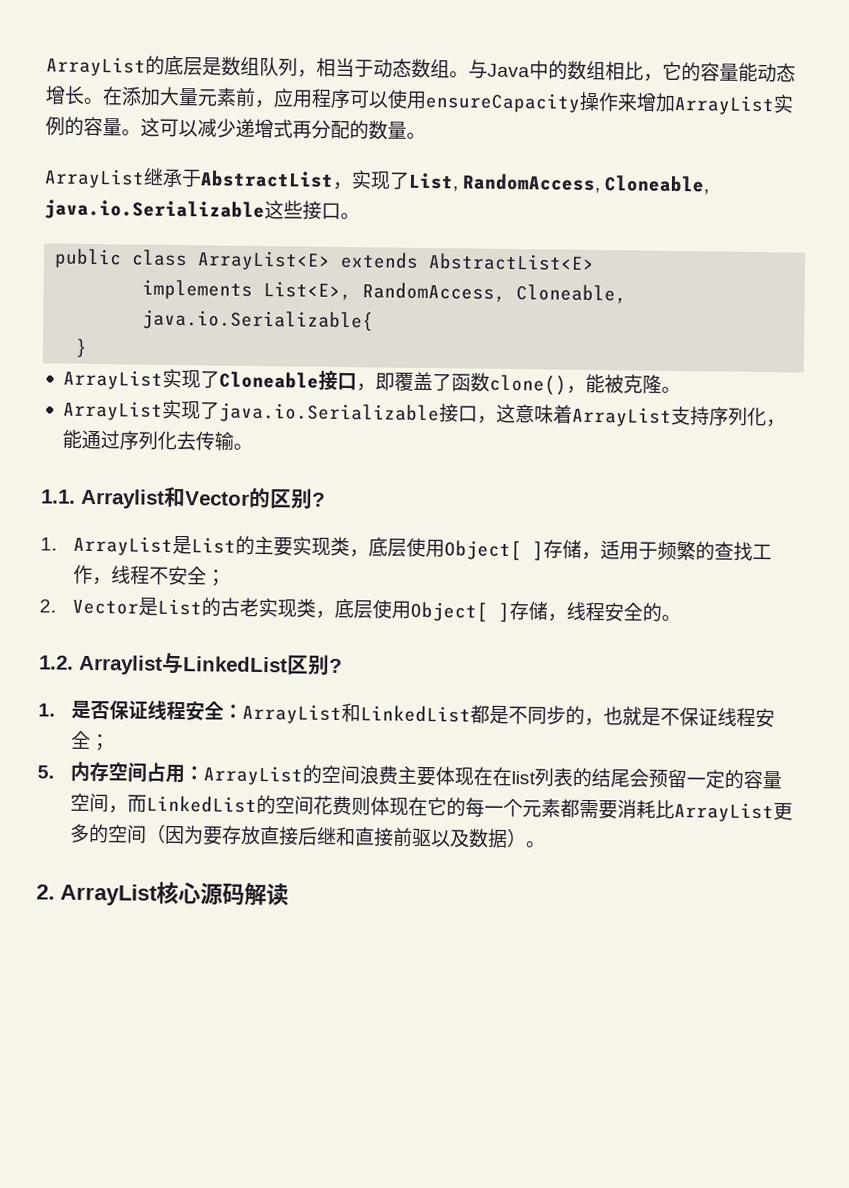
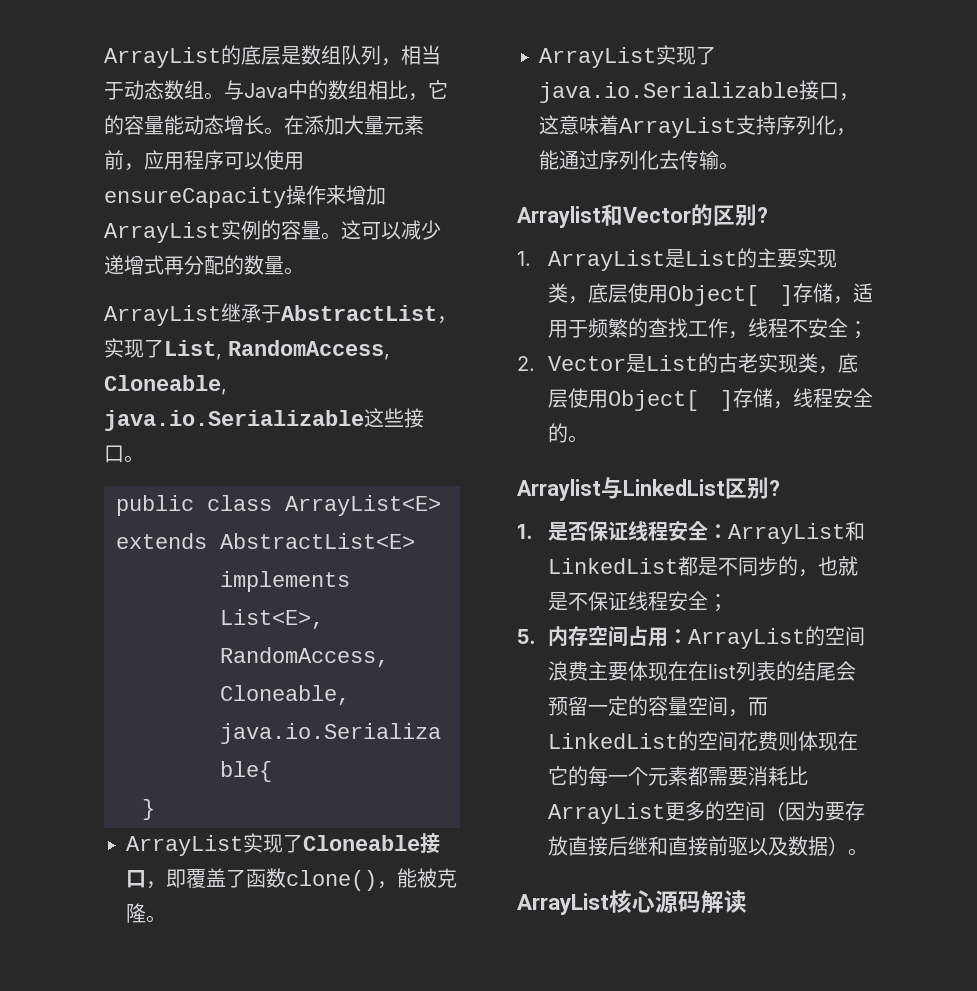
- 1.1. Arraylist和Vector的区别?
+ Arraylist和Vector的区别?
- 1.2. Arraylist与LinkedList区别?
+ Arraylist与LinkedList区别?
- 2. ArrayList核心源码解读
+ ArrayList核心源码解读

